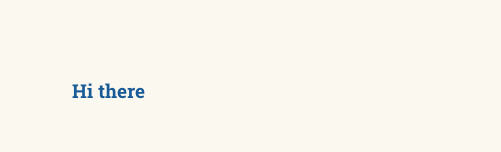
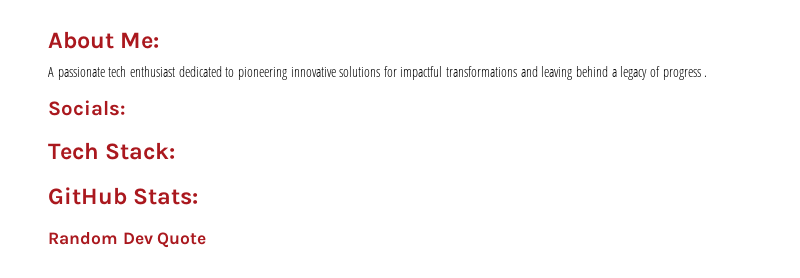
- Hi there
+ About Me:
+ A passionate tech enthusiast dedicated to pioneering innovative solutions for impactful transformations and leaving behind a legacy of progress .
+ Socials:
+ Tech Stack:
+ GitHub Stats:
+ Random Dev Quote

